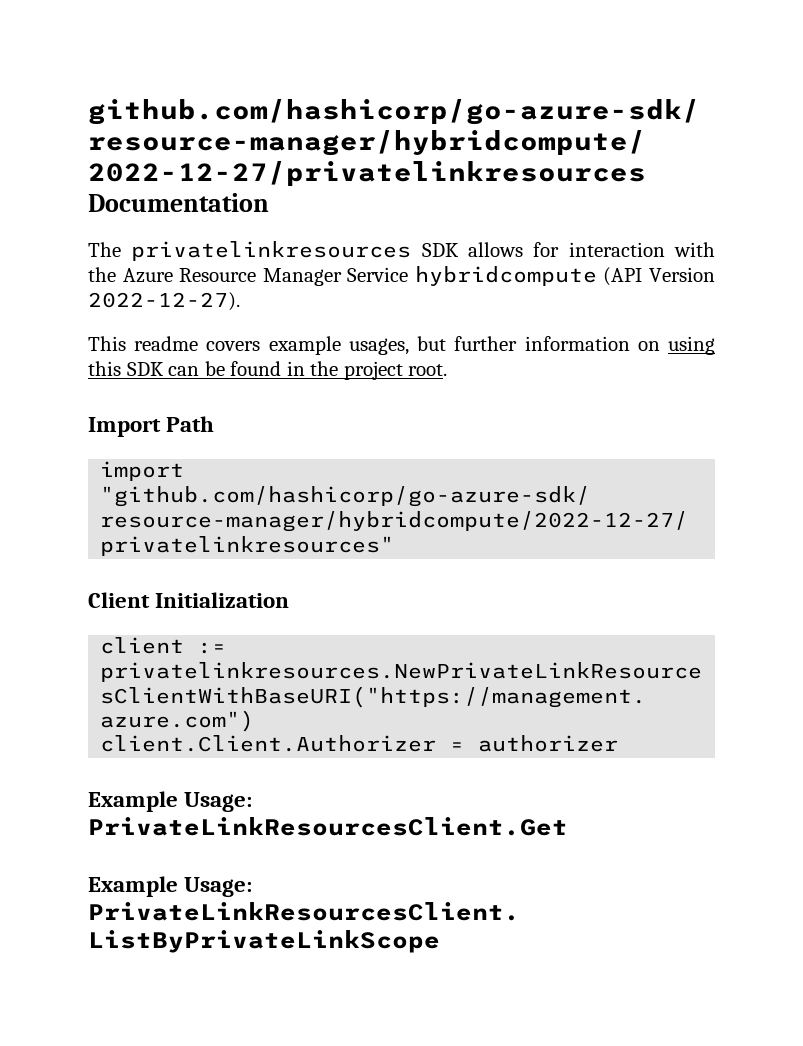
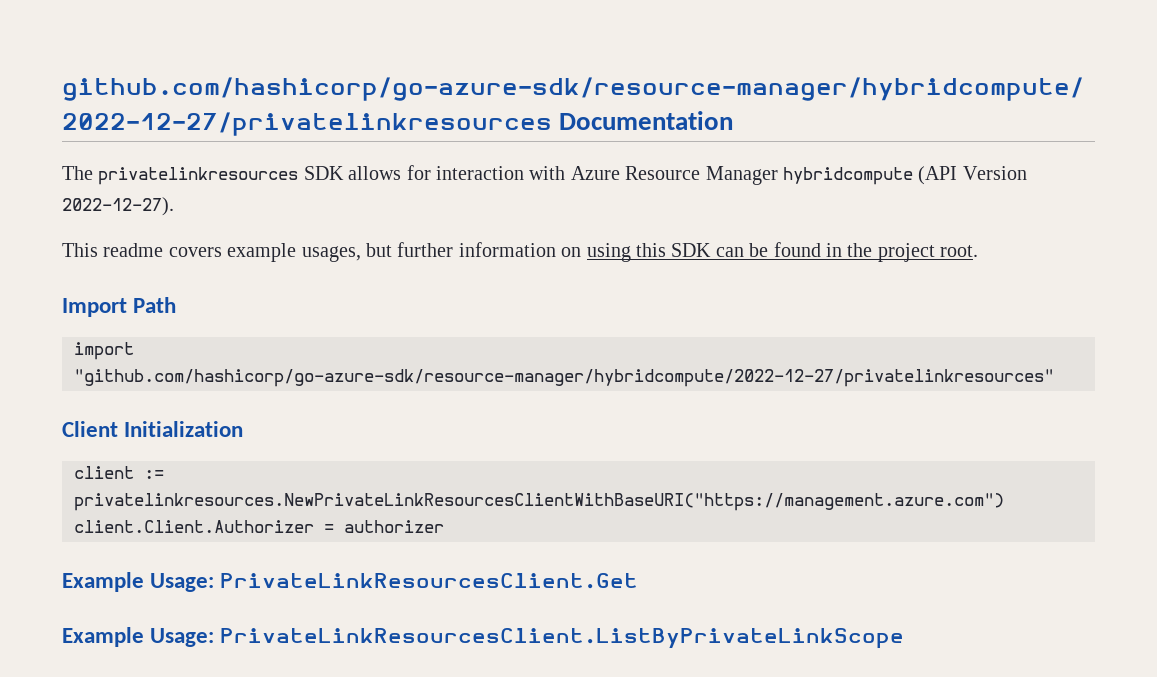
- The privatelinkresources SDK allows for interaction with the Azure Resource Manager Service hybridcompute (API Version 2022-12-27).
+ The privatelinkresources SDK allows for interaction with Azure Resource Manager hybridcompute (API Version 2022-12-27).

